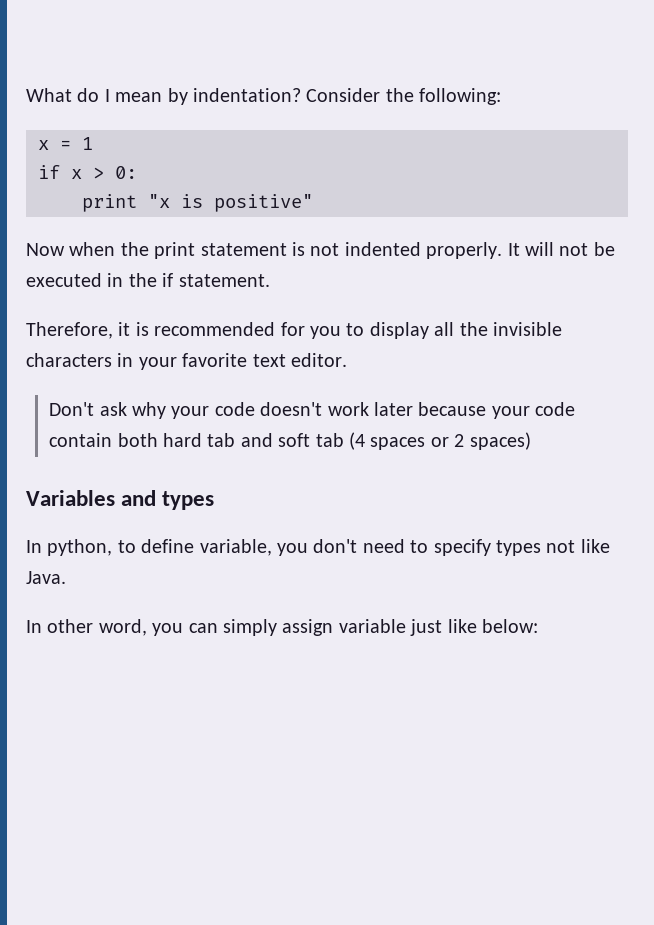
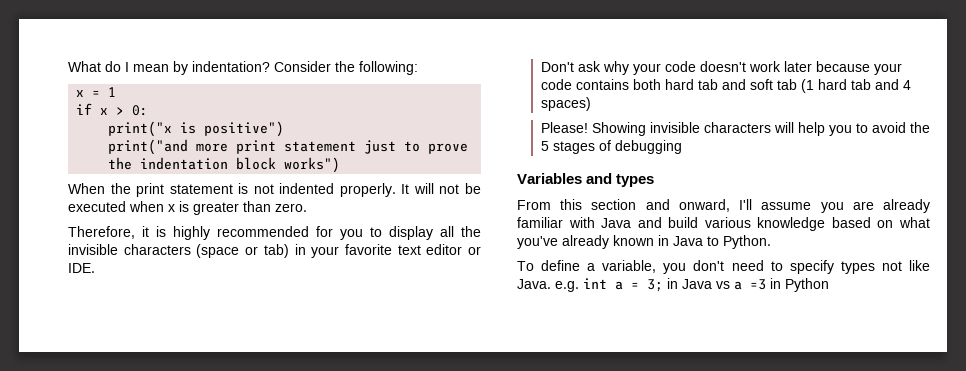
- print "x is positive"
- Now when the print statement is not indented properly.
+ print("x is positive")
+ print("and more print statement just to prove the indentation block works")
+ When the print statement is not indented properly.
- It will not be executed in the if statement.
+ It will not be executed when x is greater than zero.
- Therefore, it is recommended for you to display all the invisible characters in your favorite text editor.
+ Therefore, it is highly recommended for you to display all the invisible characters (space or tab) in your favorite text editor or IDE.
- Don't ask why your code doesn't work later because your code contain both hard tab and soft tab (4 spaces or 2 spaces)
+ Don't ask why your code doesn't work later because your code contains both hard tab and soft tab (1 hard tab and 4 spaces)
+ Please! Showing invisible characters will help you to avoid the 5 stages of debugging
  Variables and types
- In python, to define variable, you don't need to specify types not like Java.
- In other word, you can simply assign variable just like below:
+ From this section and onward, I'll assume you are already familiar with Java and build various knowledge based on what you've already known in Java to Python.
+ To define a variable, you don't need to specify types not like Java. e.g. int a = 3; in Java vs a =3 in Python

